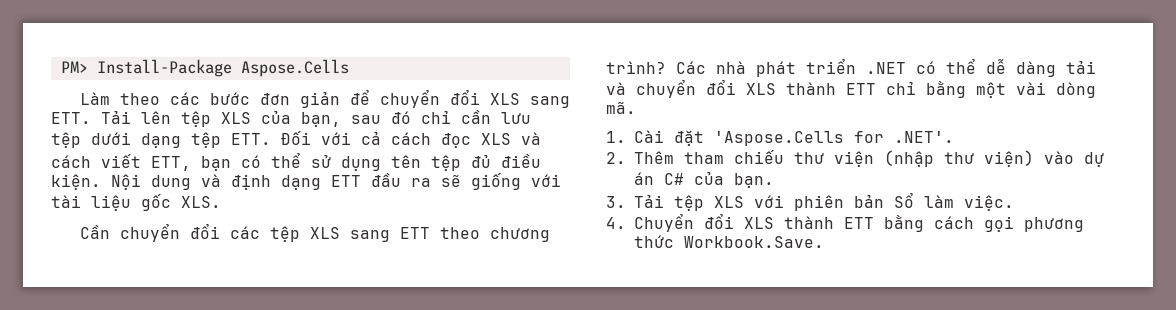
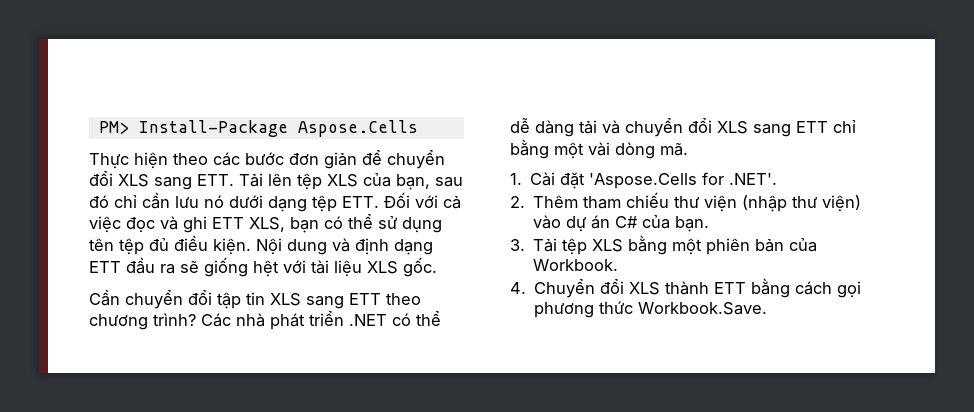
- Làm theo các bước đơn giản để chuyển đổi XLS sang ETT. Tải lên tệp XLS của bạn, sau đó chỉ cần lưu tệp dưới dạng tệp ETT. Đối với cả cách đọc XLS và cách viết ETT, bạn có thể sử dụng tên tệp đủ điều kiện.
+ Thực hiện theo các bước đơn giản để chuyển đổi XLS sang ETT. Tải lên tệp XLS của bạn, sau đó chỉ cần lưu nó dưới dạng tệp ETT. Đối với cả việc đọc và ghi ETT XLS, bạn có thể sử dụng tên tệp đủ điều kiện.
- Nội dung và định dạng ETT đầu ra sẽ giống với tài liệu gốc XLS.
+ Nội dung và định dạng ETT đầu ra sẽ giống hệt với tài liệu XLS gốc.
- Cần chuyển đổi các tệp XLS sang ETT theo chương trình?
+ Cần chuyển đổi tập tin XLS sang ETT theo chương trình?
- Các nhà phát triển .NET có thể dễ dàng tải và chuyển đổi XLS thành ETT chỉ bằng một vài dòng mã.
+ Các nhà phát triển .NET có thể dễ dàng tải và chuyển đổi XLS sang ETT chỉ bằng một vài dòng mã.
- 3. Tải tệp XLS với phiên bản Sổ làm việc.
+ 3. Tải tệp XLS bằng một phiên bản của Workbook.

